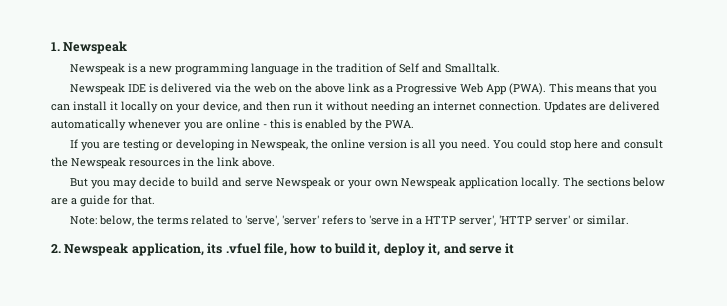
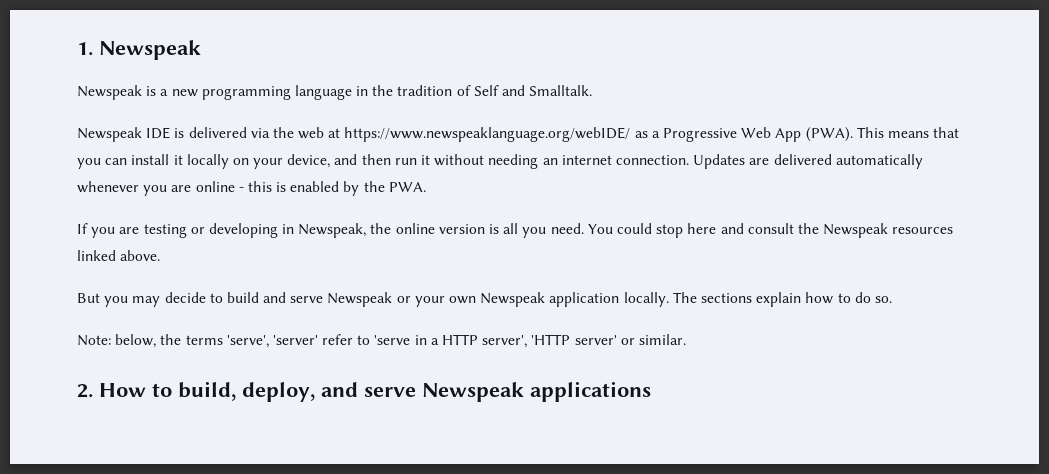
- Newspeak IDE is delivered via the web on the above link as a Progressive Web App (PWA).
+ Newspeak IDE is delivered via the web at https://www.newspeaklanguage.org/webIDE/ as a Progressive Web App (PWA).
- You could stop here and consult the Newspeak resources in the link above.
+ You could stop here and consult the Newspeak resources linked above.
- The sections below are a guide for that.
+ The sections explain how to do so.
- Note: below, the terms related to 'serve', 'server' refers to 'serve in a HTTP server', 'HTTP server' or similar.
+ Note: below, the terms 'serve', 'server' refer to 'serve in a HTTP server', 'HTTP server' or similar.
- 2. Newspeak application, its .vfuel file, how to build it, deploy it, and serve it
+ 2. How to build, deploy, and serve Newspeak applications

